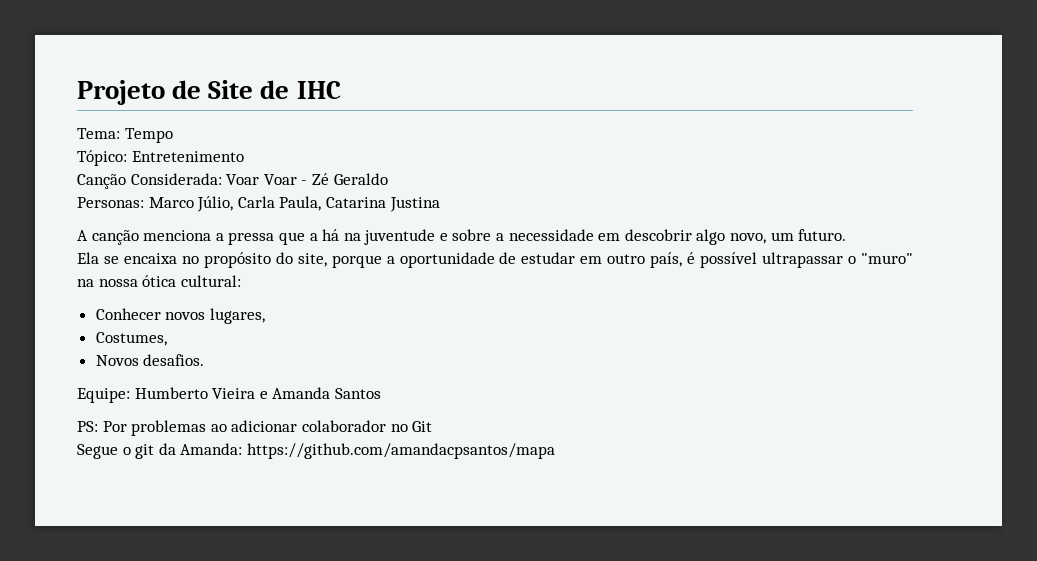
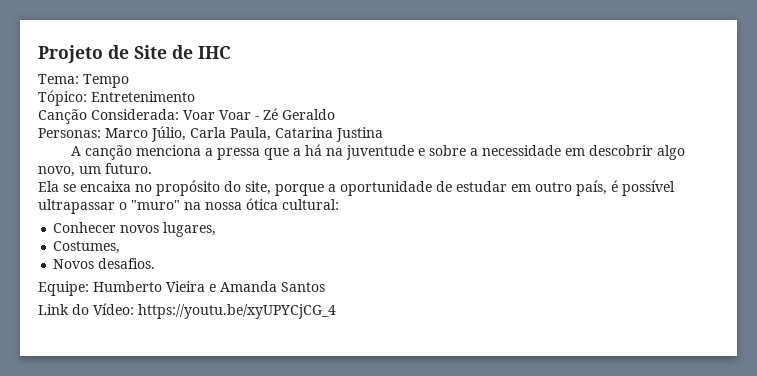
- PS: Por problemas ao adicionar colaborador no Git
- Segue o git da Amanda: https://github.com/amandacpsantos/mapa
+ Link do Vídeo: https://youtu.be/xyUPYCjCG_4

